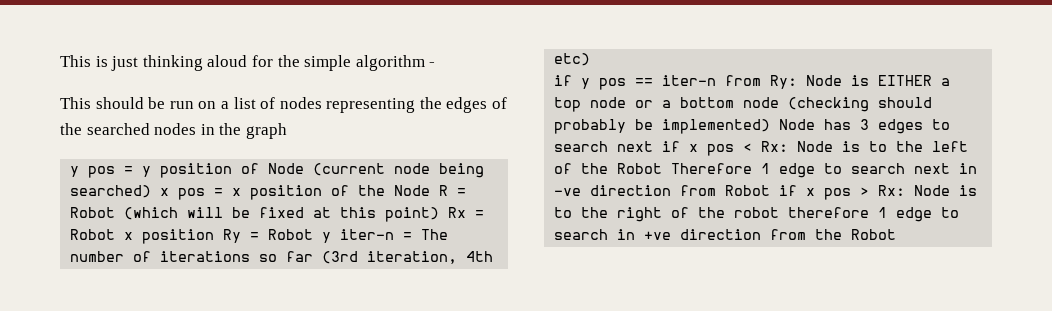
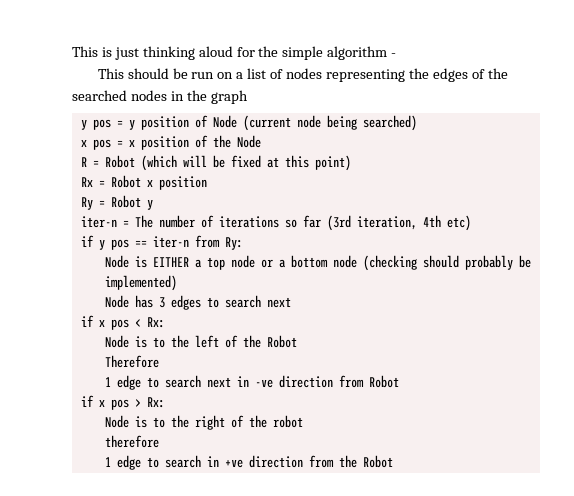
- y pos = y position of Node (current node being searched) x pos = x position of the Node R = Robot (which will be fixed at this point) Rx = Robot x position Ry = Robot y iter-n = The number of iterations so far (3rd iteration, 4th etc)
+ y pos = y position of Node (current node being searched)
+ x pos = x position of the Node
+ R = Robot (which will be fixed at this point)
+ Rx = Robot x position
+ Ry = Robot y
+ iter-n = The number of iterations so far (3rd iteration, 4th etc)
- if y pos == iter-n from Ry: Node is EITHER a top node or a bottom node (checking should probably be implemented) Node has 3 edges to search next if x pos < Rx: Node is to the left of the Robot Therefore 1 edge to search next in -ve direction from Robot if x pos > Rx: Node is to the right of the robot therefore 1 edge to search in +ve direction from the Robot
+ if y pos == iter-n from Ry:
+ Node is EITHER a top node or a bottom node (checking should probably be implemented)
+ Node has 3 edges to search next
+ if x pos < Rx:
+ Node is to the left of the Robot
+ Therefore
+ 1 edge to search next in -ve direction from Robot
+ if x pos > Rx:
+ Node is to the right of the robot
+ therefore
+ 1 edge to search in +ve direction from the Robot

